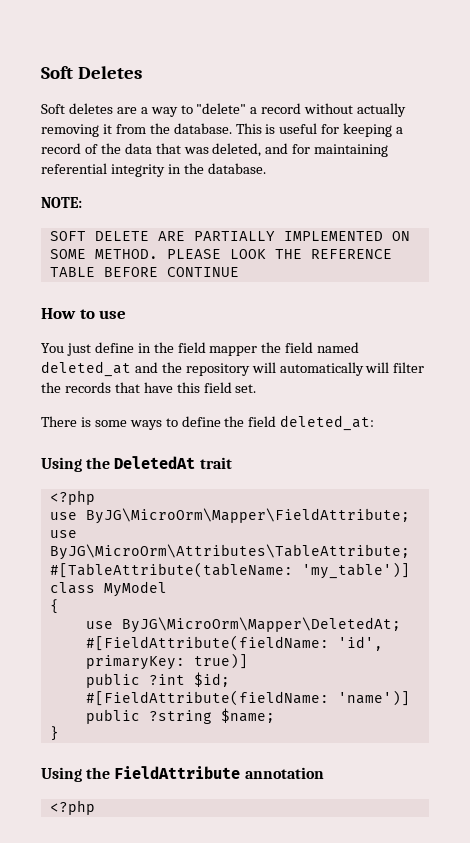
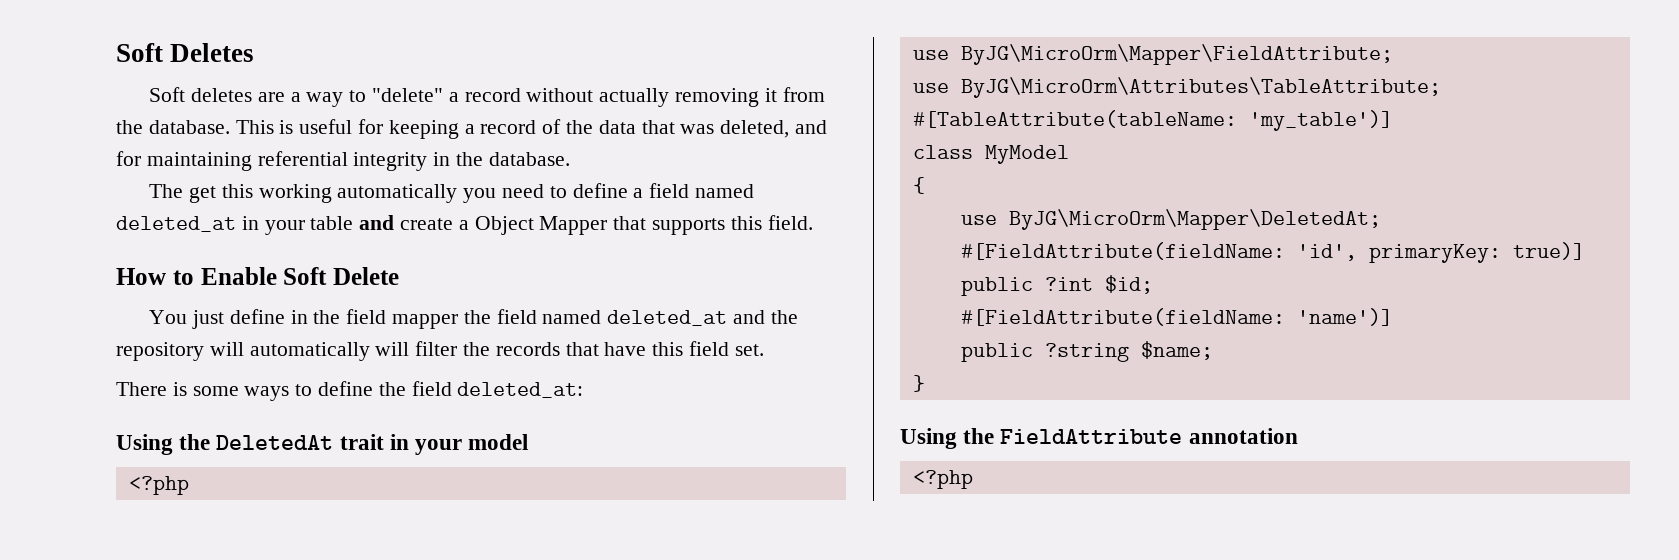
- NOTE:
- SOFT DELETE ARE PARTIALLY IMPLEMENTED ON SOME METHOD. PLEASE LOOK THE REFERENCE TABLE BEFORE CONTINUE
+ The get this working automatically you need to define a field named deleted_at in your table and create a Object Mapper that supports this field.
- How to use
+ How to Enable Soft Delete
- Using the DeletedAt trait
+ Using the DeletedAt trait in your model

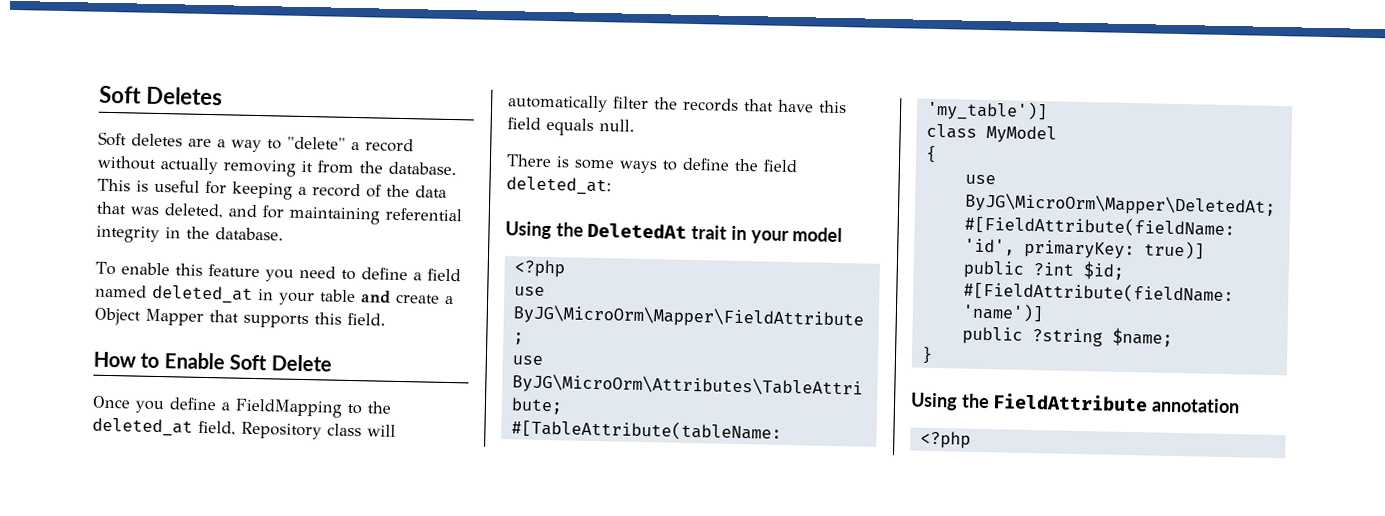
- The get this working automatically you need to define a field named deleted_at in your table and create a Object Mapper that supports this field.
+ To enable this feature you need to define a field named deleted_at in your table and create a Object Mapper that supports this field.
- You just define in the field mapper the field named deleted_at and the repository will automatically will filter the records that have this field set.
+ Once you define a FieldMapping to the deleted_at field, Repository class will automatically filter the records that have this field equals null.

